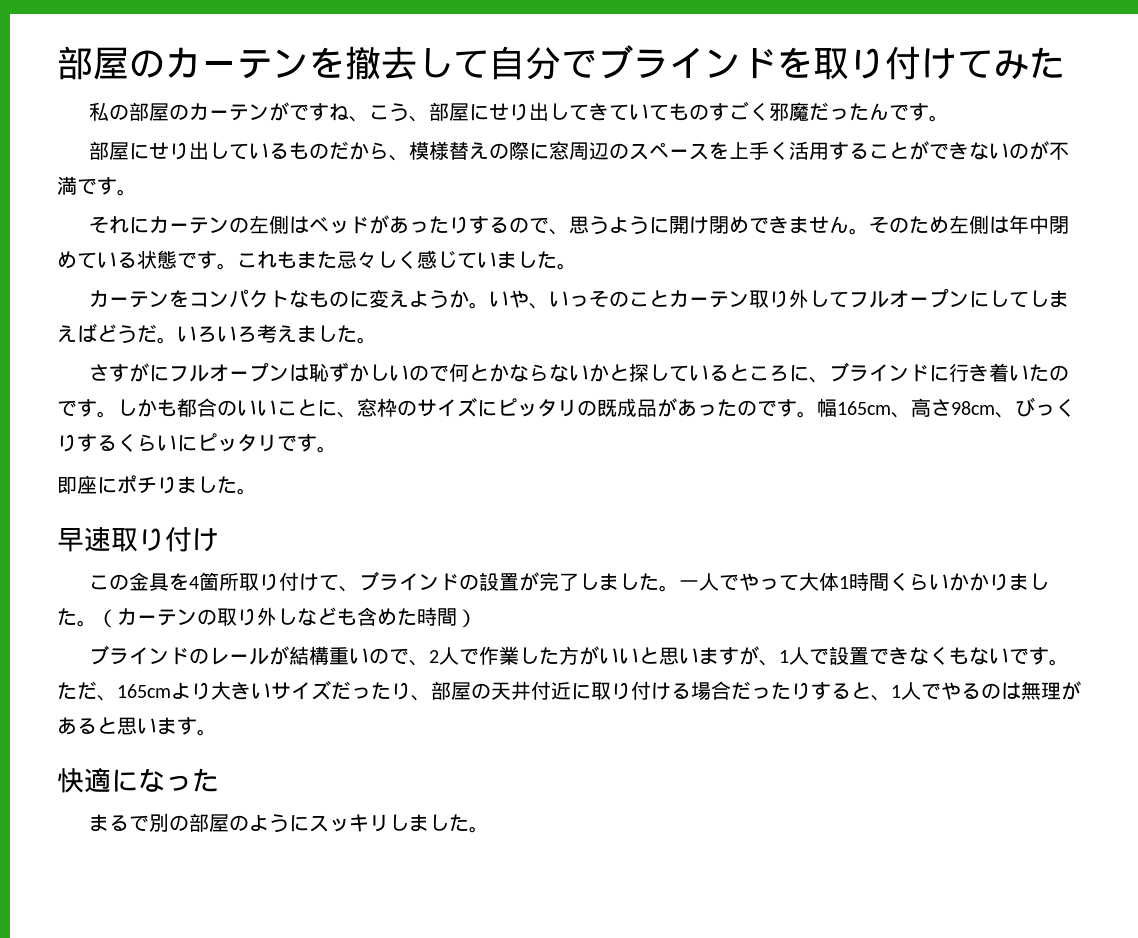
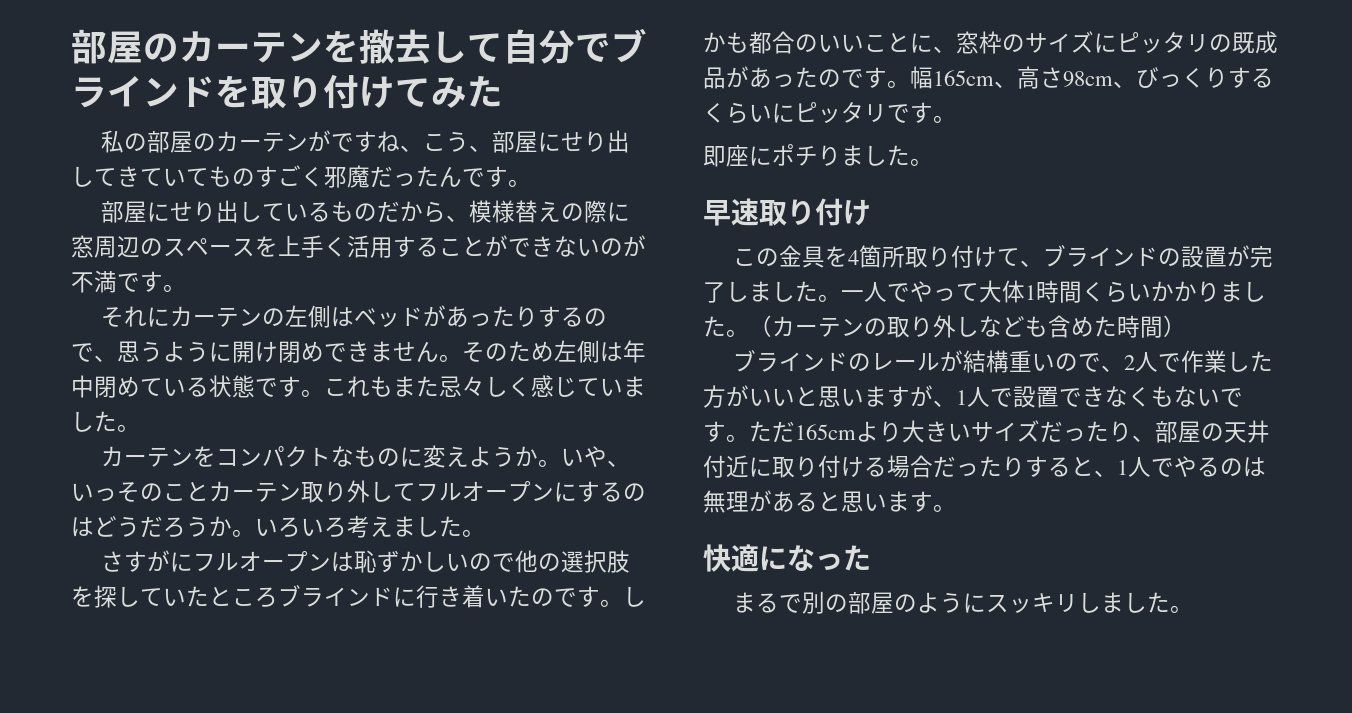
- いや、いっそのことカーテン取り外してフルオープンにしてしまえばどうだ。
+ いや、いっそのことカーテン取り外してフルオープンにするのはどうだろうか。
- さすがにフルオープンは恥ずかしいので何とかならないかと探しているところに、ブラインドに行き着いたのです。
+ さすがにフルオープンは恥ずかしいので他の選択肢を探していたところブラインドに行き着いたのです。
- ただ、165cmより大きいサイズだったり、部屋の天井付近に取り付ける場合だったりすると、1人でやるのは無理があると思います。
+ ただ165cmより大きいサイズだったり、部屋の天井付近に取り付ける場合だったりすると、1人でやるのは無理があると思います。

